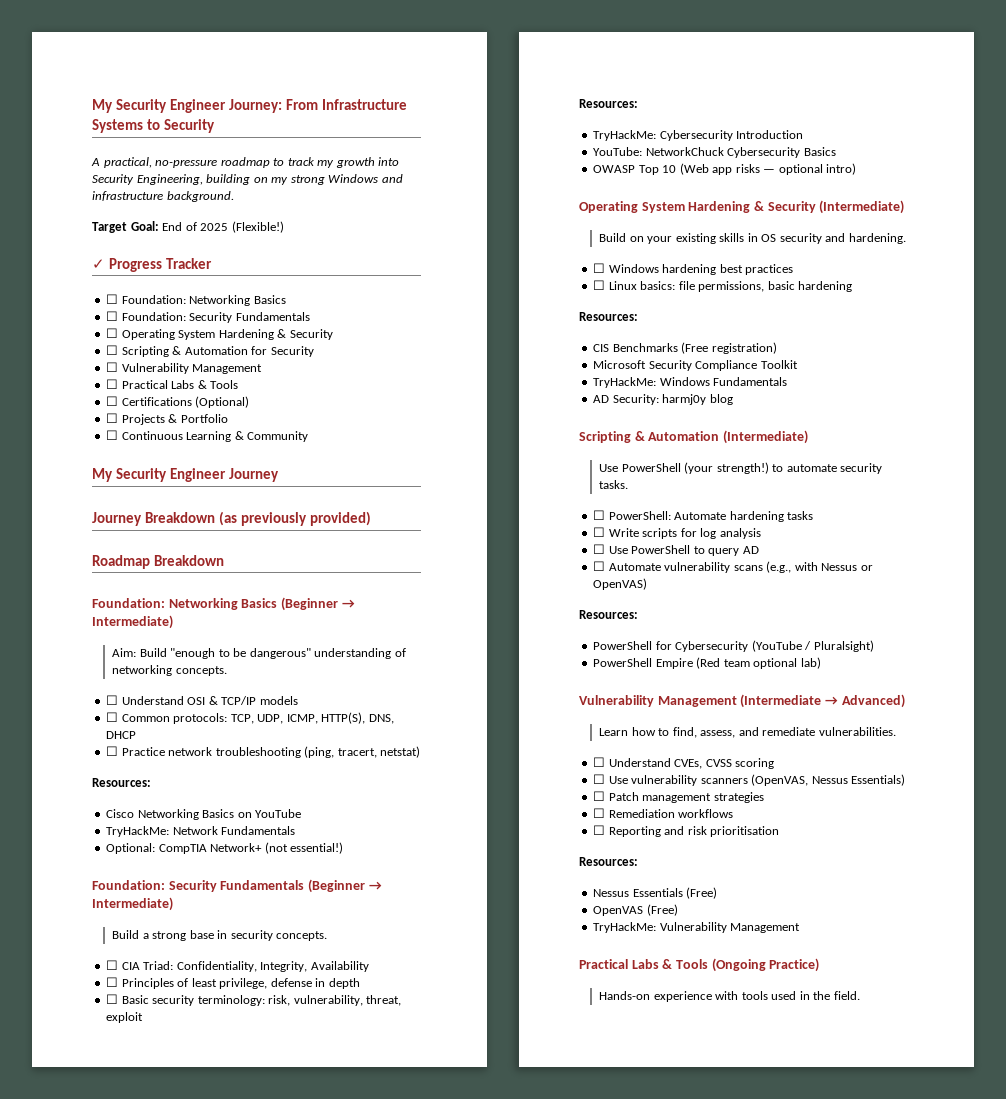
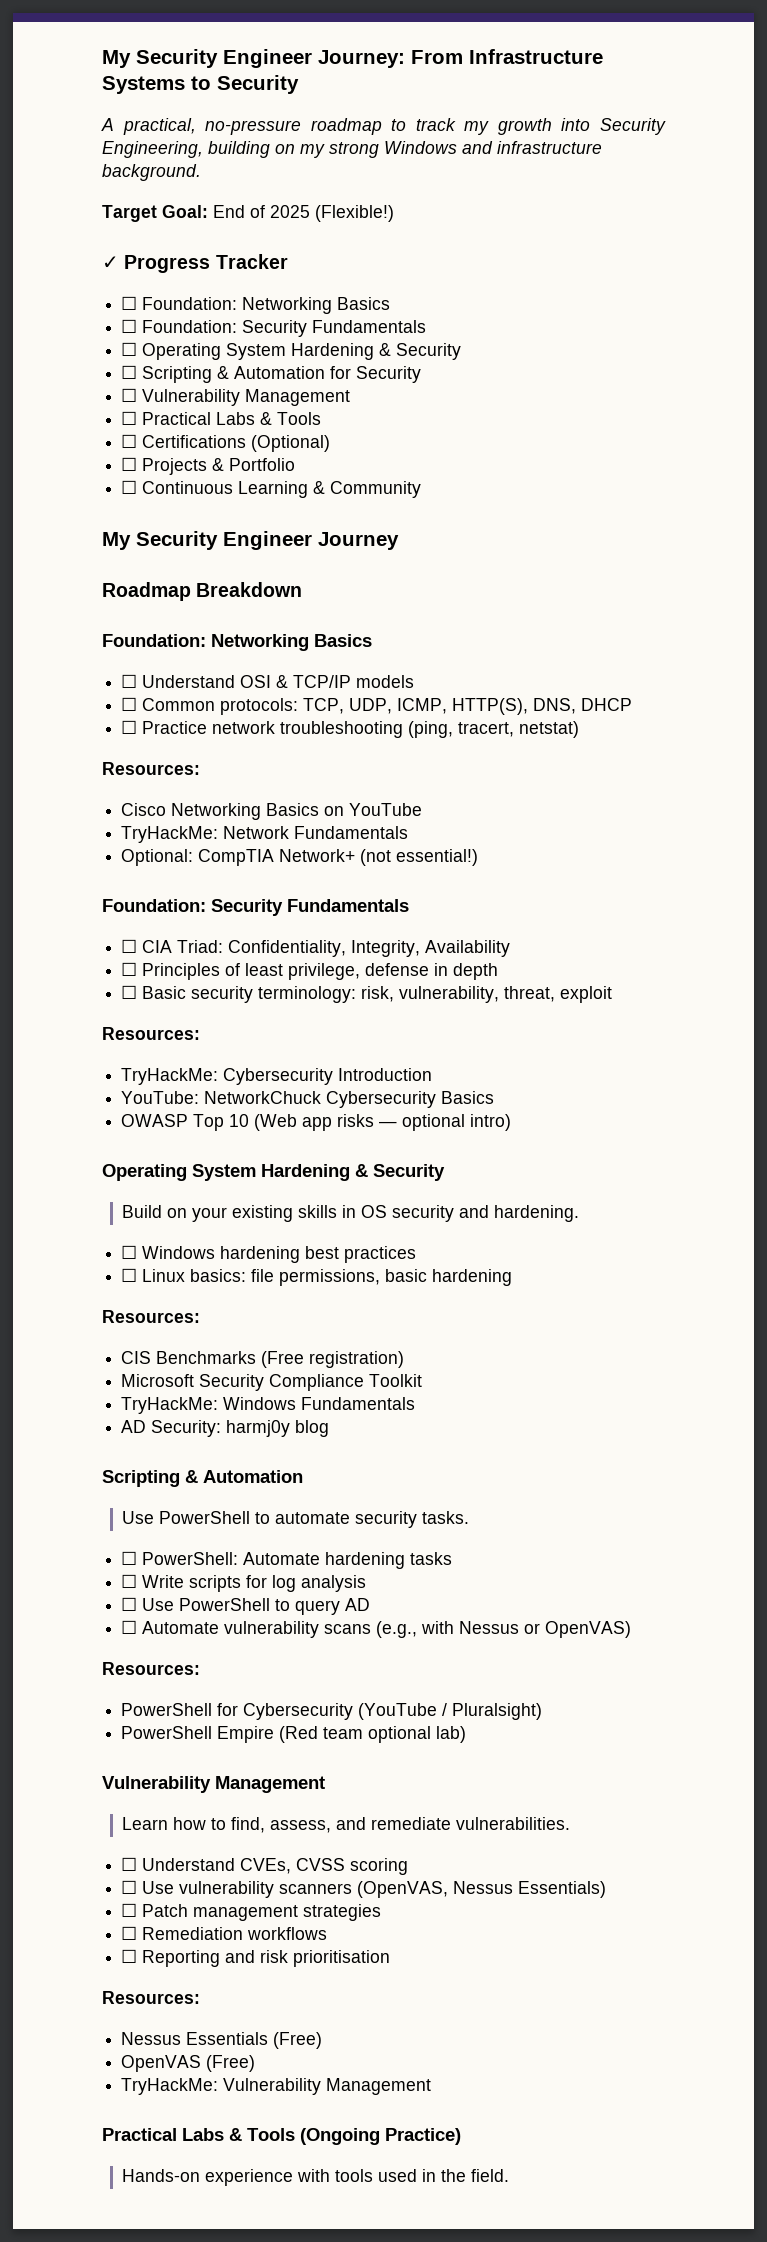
- Journey Breakdown (as previously provided)
  Roadmap Breakdown
- Foundation: Networking Basics (Beginner → Intermediate)
- Aim: Build "enough to be dangerous" understanding of networking concepts.
+ Foundation: Networking Basics
  Optional: CompTIA Network+ (not essential!)
- Foundation: Security Fundamentals (Beginner → Intermediate)
- Build a strong base in security concepts.
+ Foundation: Security Fundamentals
  OWASP Top 10 (Web app risks — optional intro)
- Operating System Hardening & Security (Intermediate)
+ Operating System Hardening & Security
  AD Security: harmj0y blog
- Scripting & Automation (Intermediate)
- Use PowerShell (your strength!) to automate security tasks.
+ Scripting & Automation
+ Use PowerShell to automate security tasks.
  PowerShell Empire (Red team optional lab)
- Vulnerability Management (Intermediate → Advanced)
+ Vulnerability Management

